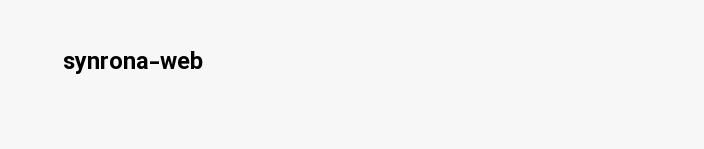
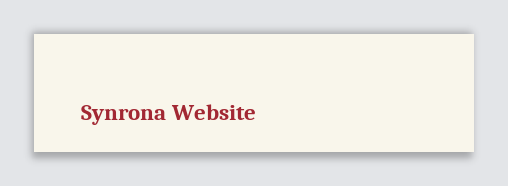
- synrona-web
+ Synrona Website

